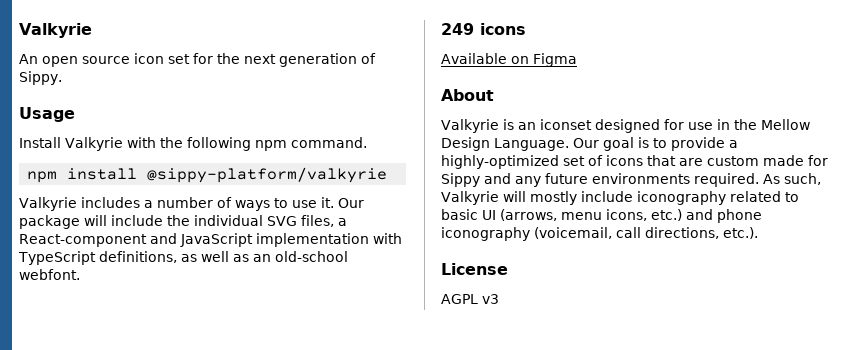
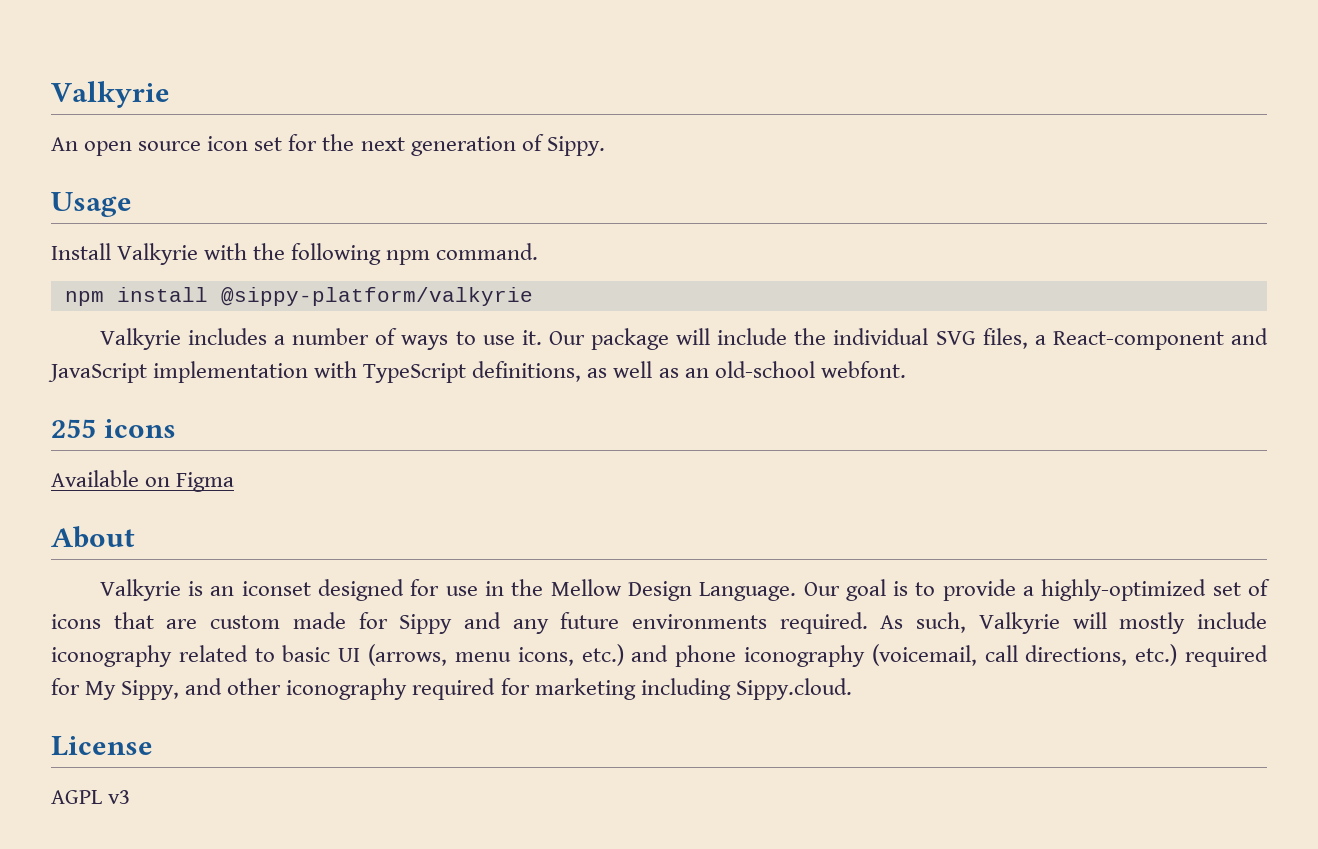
- 249 icons
+ 255 icons
- As such, Valkyrie will mostly include iconography related to basic UI (arrows, menu icons, etc.) and phone iconography (voicemail, call directions, etc.).
+ As such, Valkyrie will mostly include iconography related to basic UI (arrows, menu icons, etc.) and phone iconography (voicemail, call directions, etc.) required for My Sippy, and other iconography required for marketing including Sippy.cloud.

